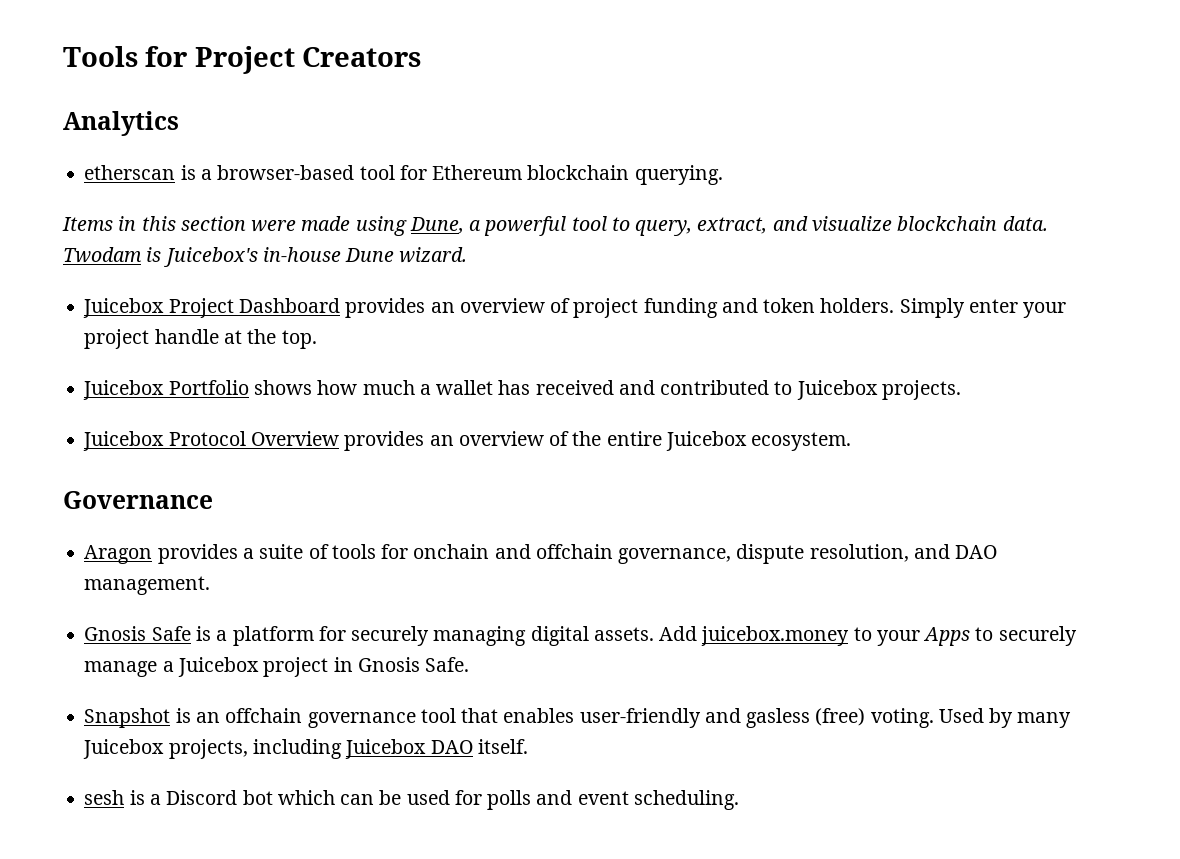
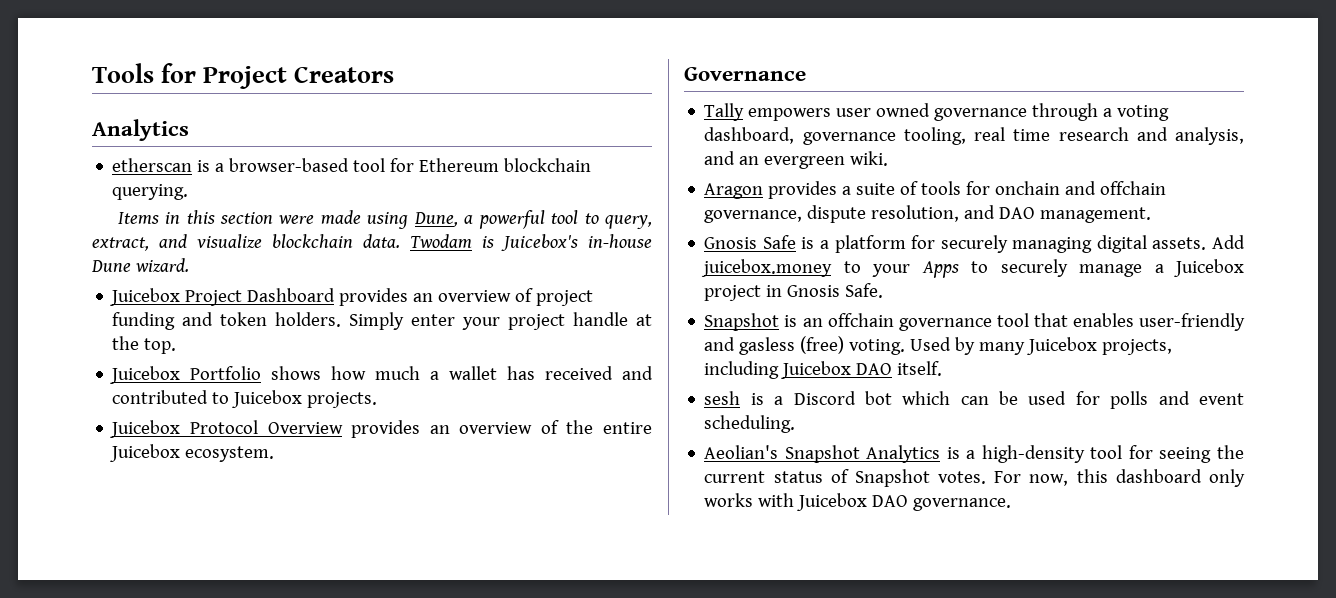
+ Tally empowers user owned governance through a voting dashboard, governance tooling, real time research and analysis, and an evergreen wiki.
+ Aeolian's Snapshot Analytics is a high-density tool for seeing the current status of Snapshot votes. For now, this dashboard only works with Juicebox DAO governance.

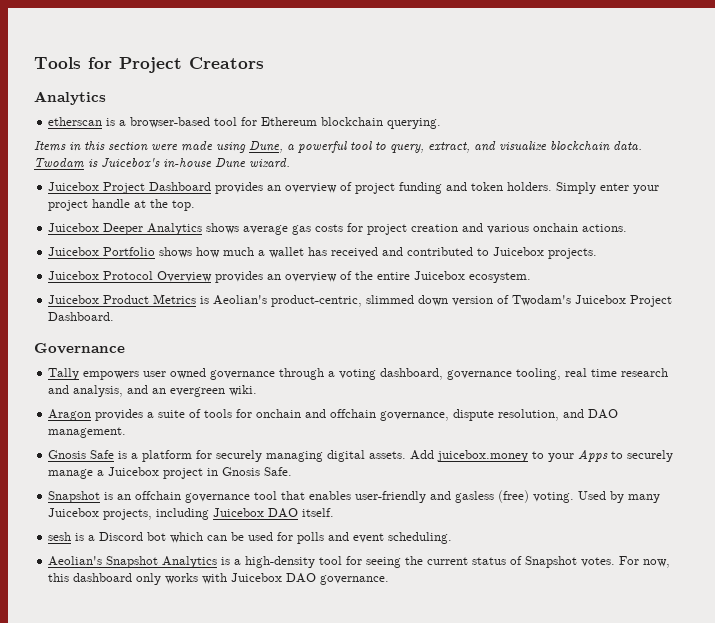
+ Juicebox Deeper Analytics shows average gas costs for project creation and various onchain actions.
+ Juicebox Product Metrics is Aeolian's product-centric, slimmed down version of Twodam's Juicebox Project Dashboard.

